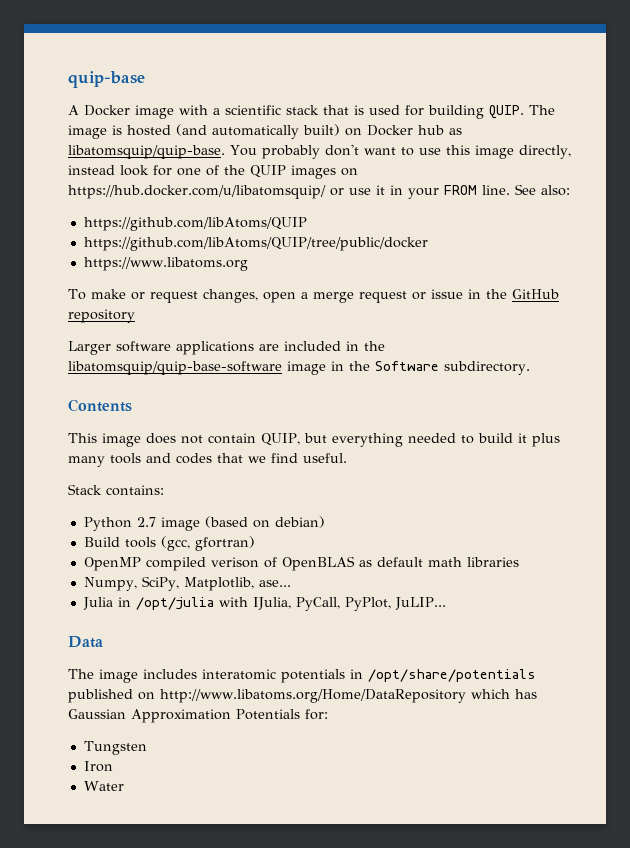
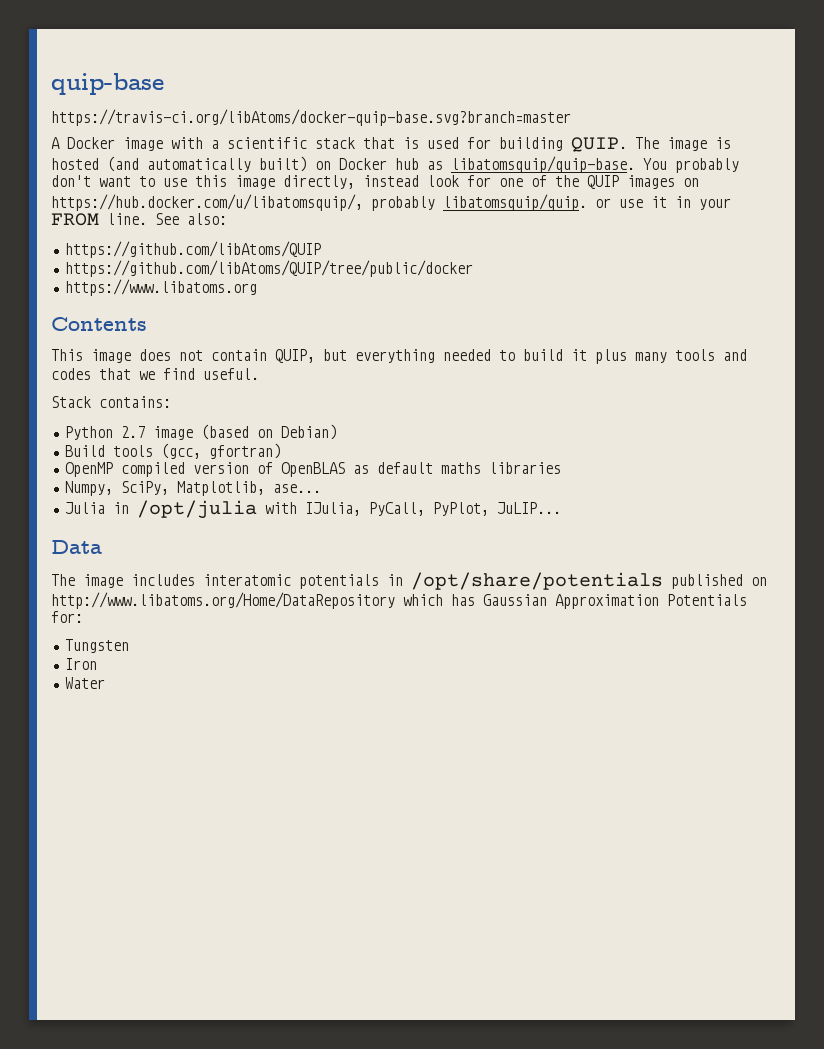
+ https://travis-ci.org/libAtoms/docker-quip-base.svg?branch=master
- You probably don't want to use this image directly, instead look for one of the QUIP images on https://hub.docker.com/u/libatomsquip/ or use it in your FROM line.
+ You probably don't want to use this image directly, instead look for one of the QUIP images on https://hub.docker.com/u/libatomsquip/, probably libatomsquip/quip. or use it in your FROM line.
- To make or request changes, open a merge request or issue in the GitHub repository
- Larger software applications are included in the libatomsquip/quip-base-software image in the Software subdirectory.
- Python 2.7 image (based on debian)
+ Python 2.7 image (based on Debian)
- OpenMP compiled verison of OpenBLAS as default math libraries
+ OpenMP compiled version of OpenBLAS as default maths libraries

